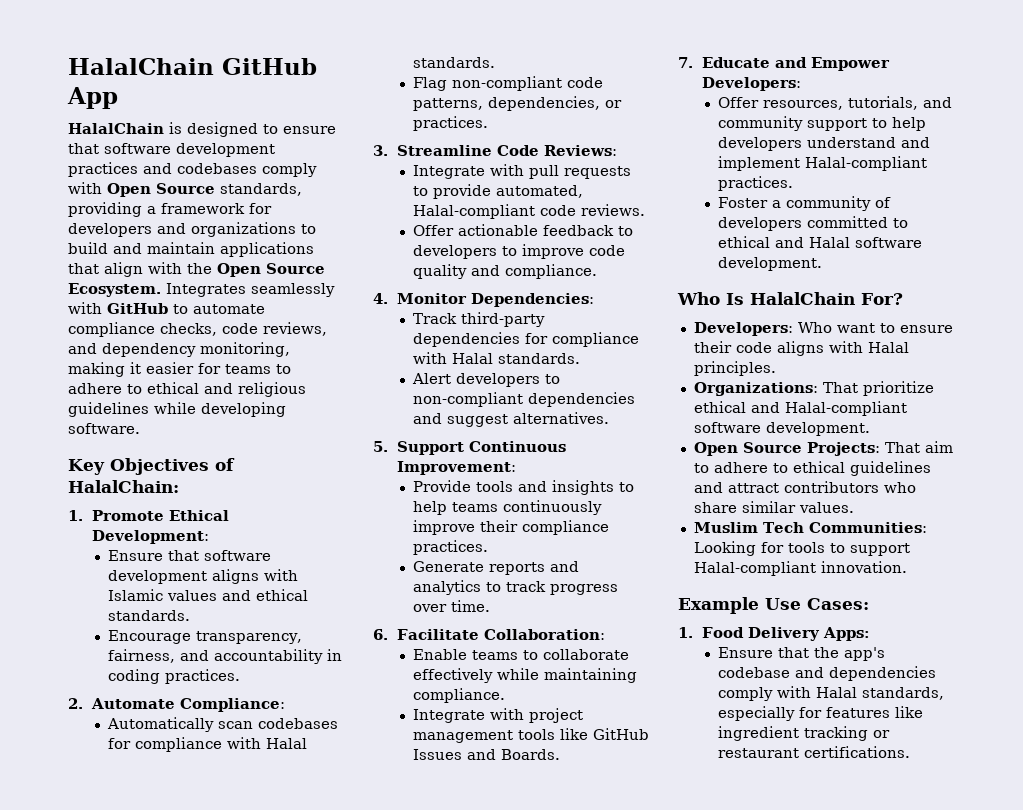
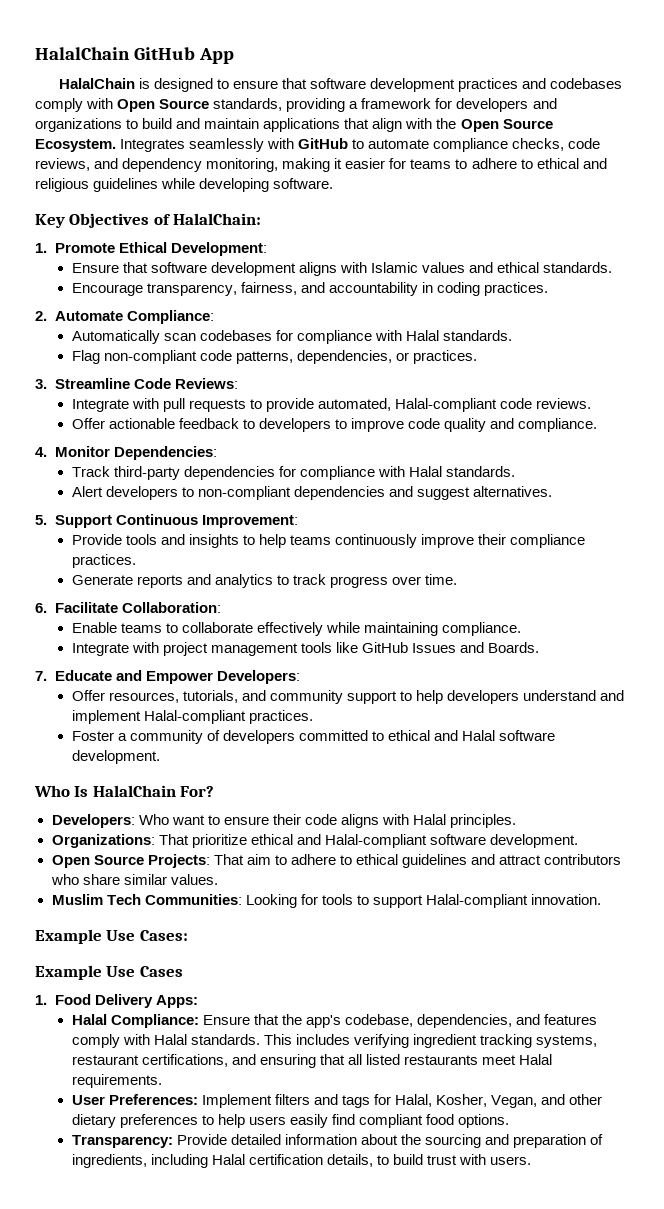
+ Example Use Cases
- Ensure that the app's codebase and dependencies comply with Halal standards, especially for features like ingredient tracking or restaurant certifications.
+ Halal Compliance: Ensure that the app's codebase, dependencies, and features comply with Halal standards. This includes verifying ingredient tracking systems, restaurant certifications, and ensuring that all listed restaurants meet Halal requirements.
+ User Preferences: Implement filters and tags for Halal, Kosher, Vegan, and other dietary preferences to help users easily find compliant food options.
+ Transparency: Provide detailed information about the sourcing and preparation of ingredients, including Halal certification details, to build trust with users.

